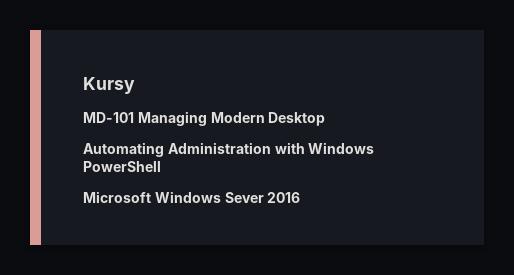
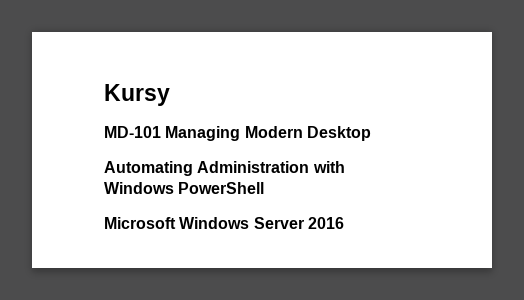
- Microsoft Windows Sever 2016
+ Microsoft Windows Server 2016

